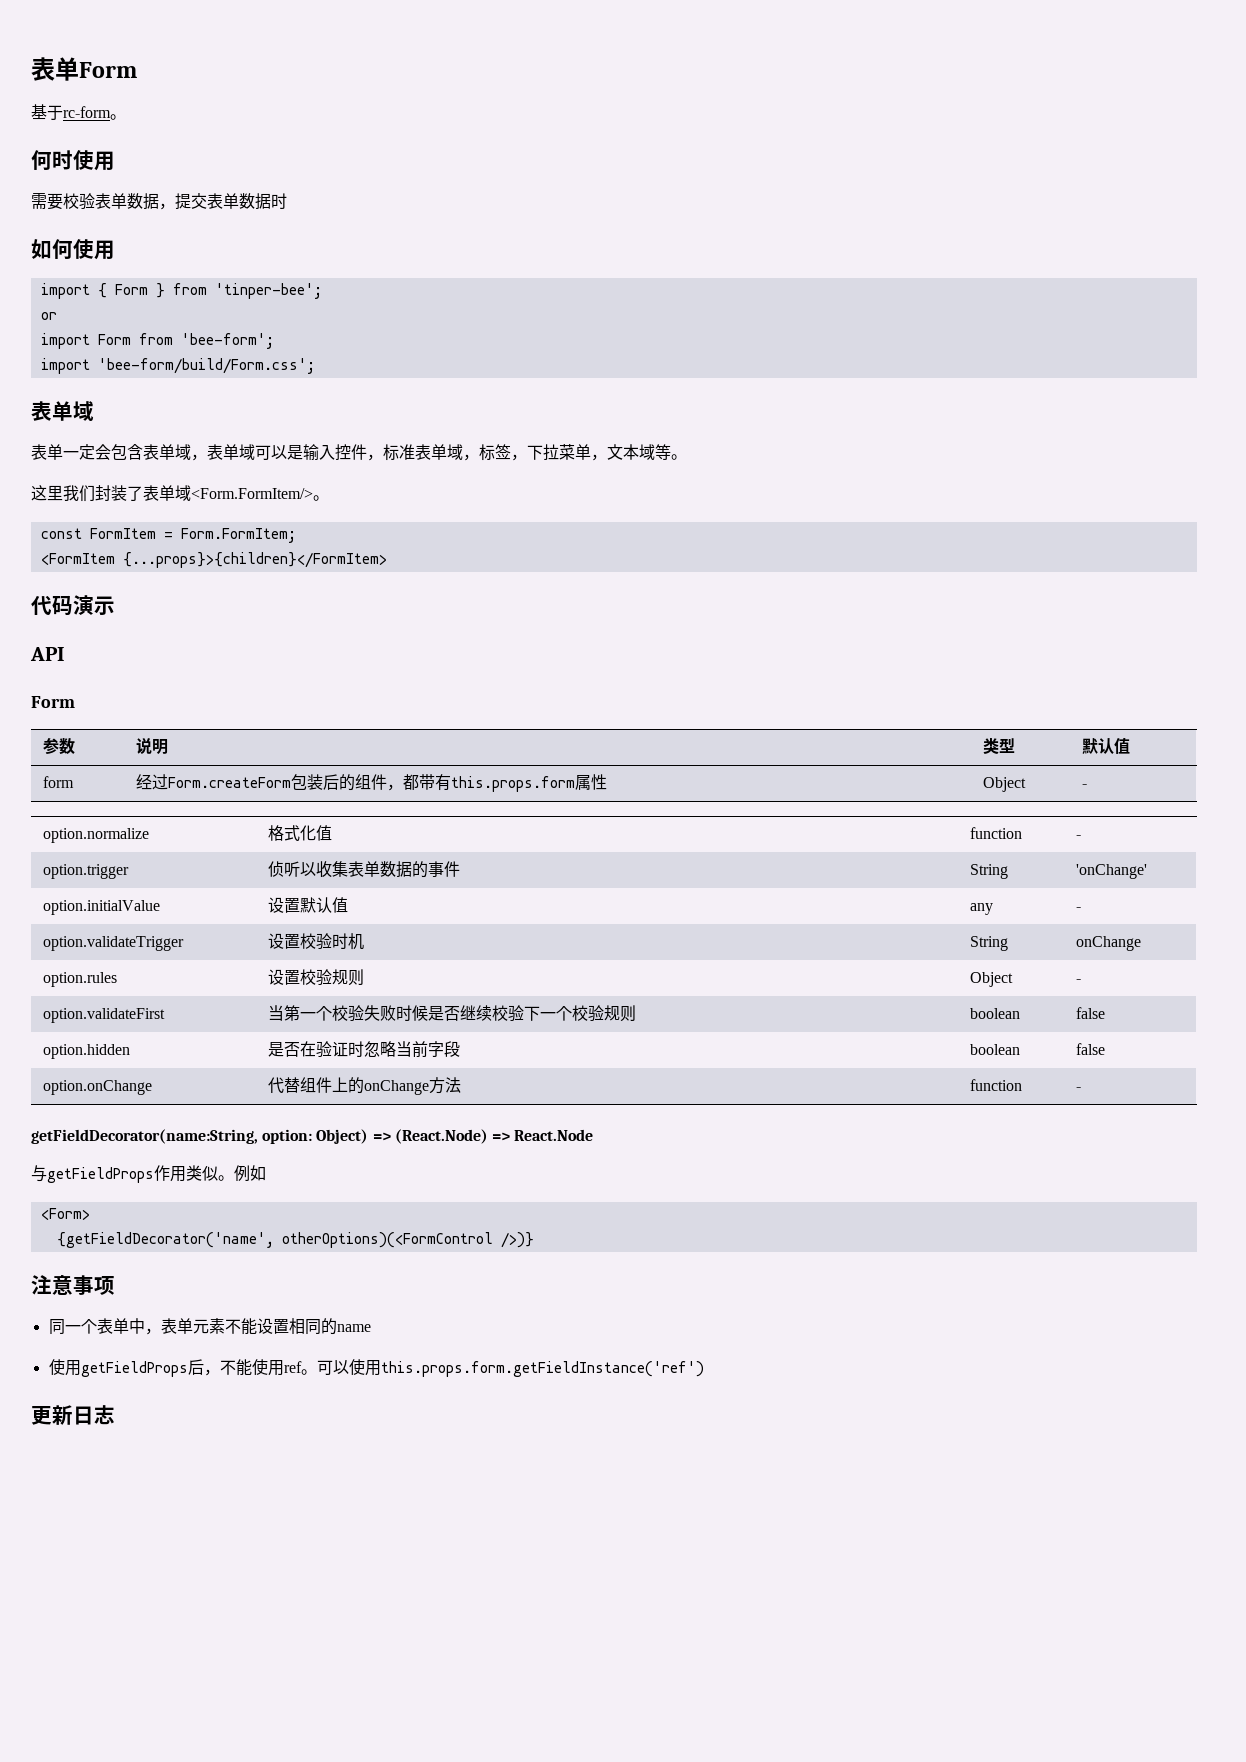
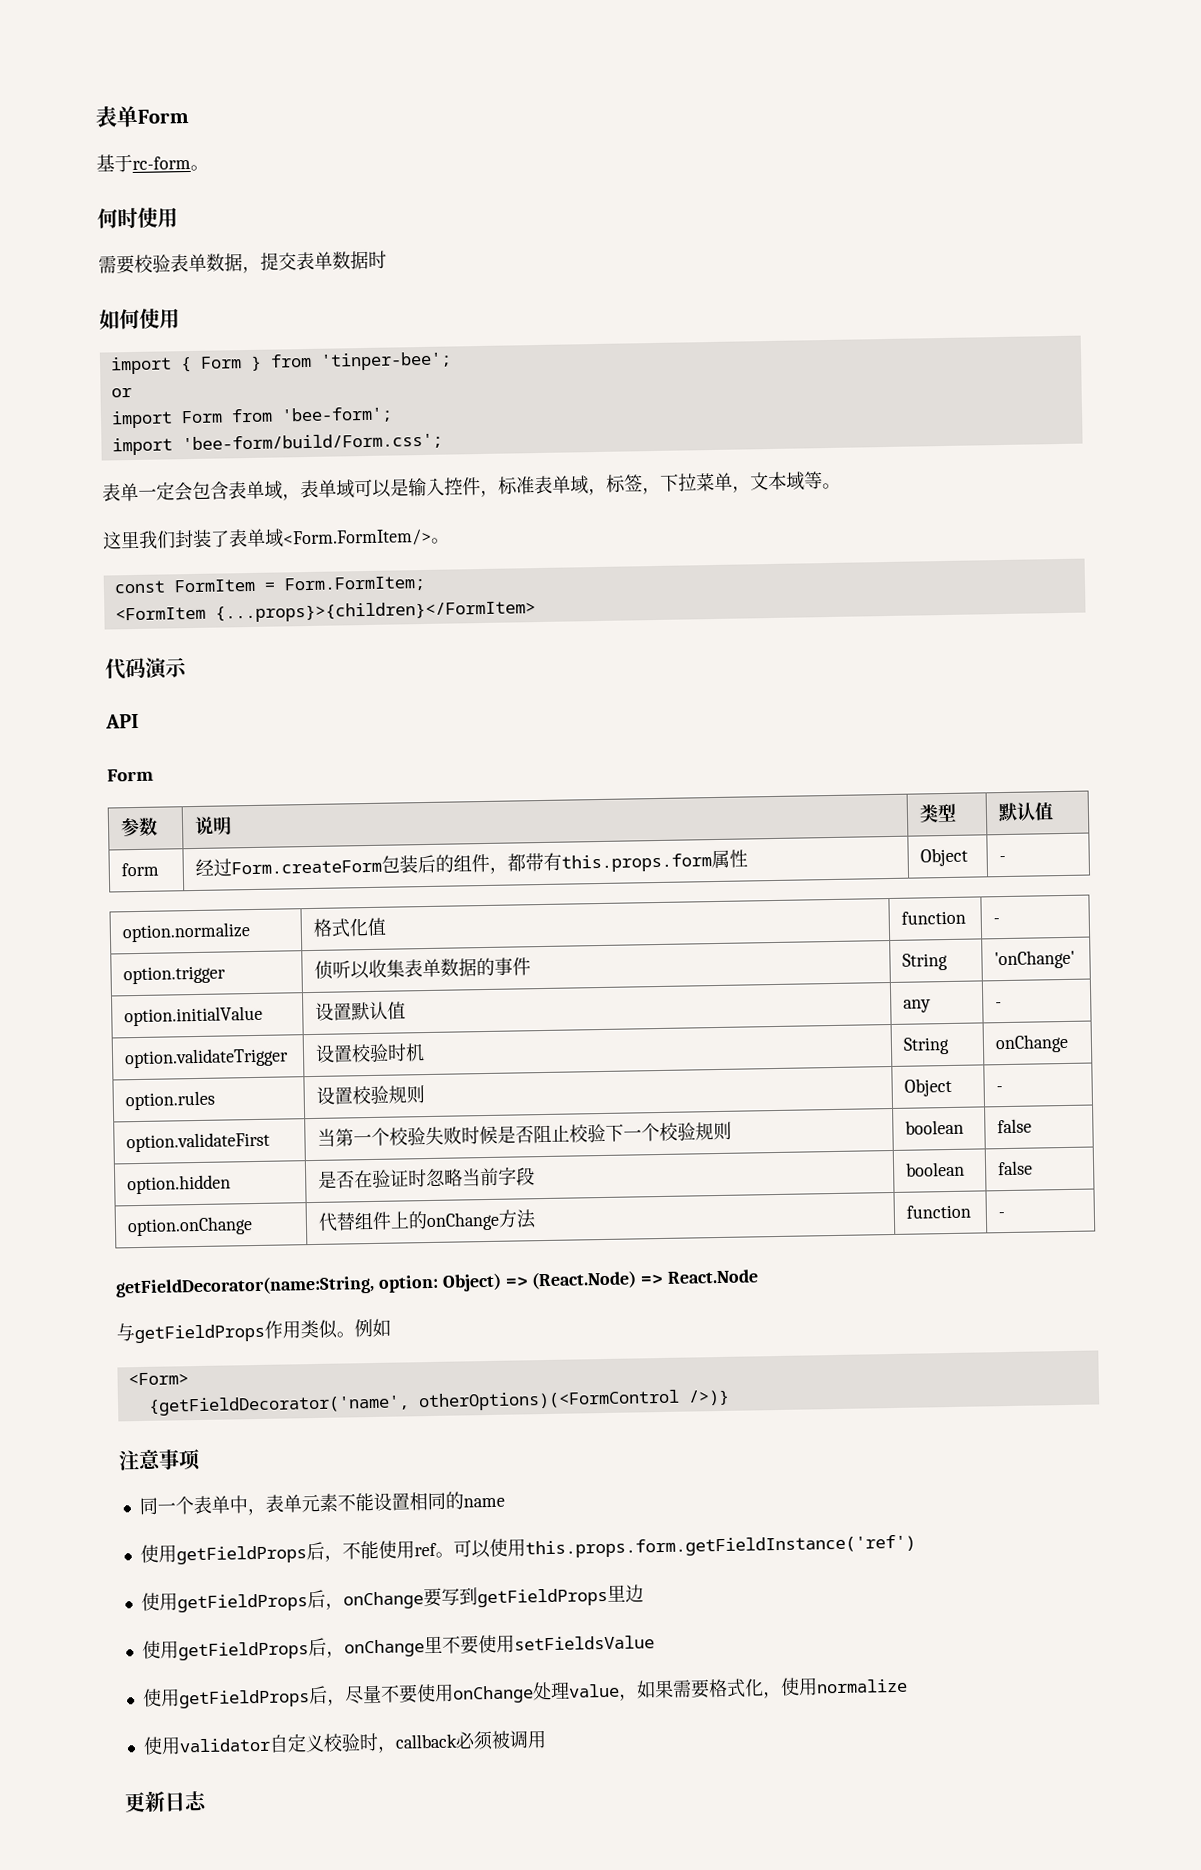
  import 'bee-form/build/Form.css';
- 表单域
- option.validateFirst | 当第一个校验失败时候是否继续校验下一个校验规则 | boolean | false
+ option.validateFirst | 当第一个校验失败时候是否阻止校验下一个校验规则 | boolean | false
+ 使用getFieldProps后，onChange要写到getFieldProps里边
+ 使用getFieldProps后，onChange里不要使用setFieldsValue
+ 使用getFieldProps后，尽量不要使用onChange处理value，如果需要格式化，使用normalize
+ 使用validator自定义校验时，callback必须被调用

